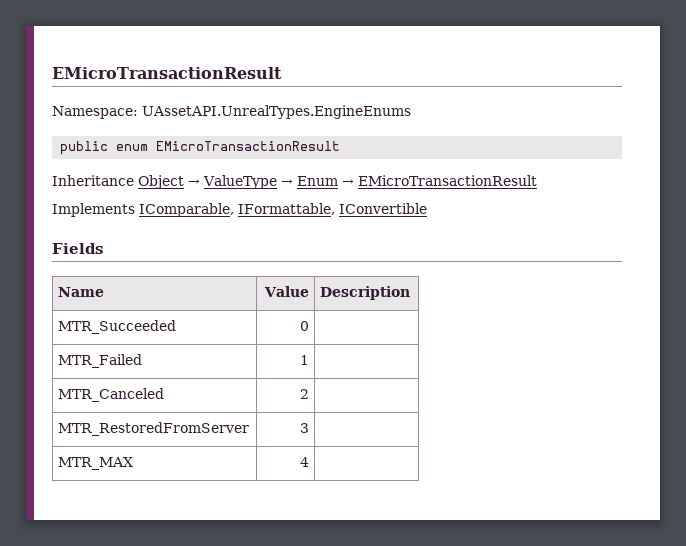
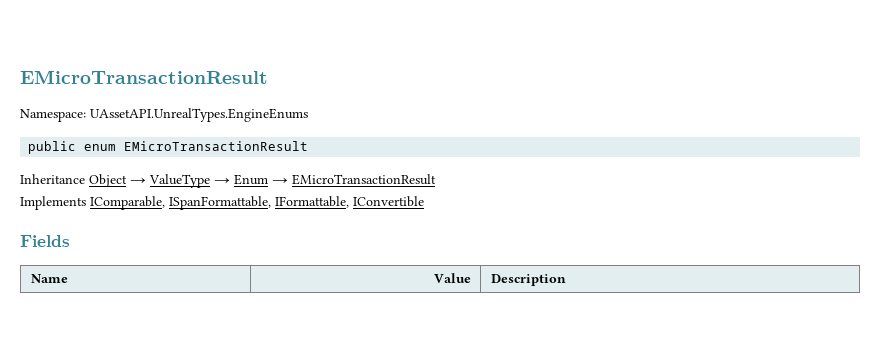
- Implements IComparable, IFormattable, IConvertible
+ Implements IComparable, ISpanFormattable, IFormattable, IConvertible
- MTR_Succeeded | 0 |
- MTR_Failed | 1 |
- MTR_Canceled | 2 |
- MTR_RestoredFromServer | 3 |
- MTR_MAX | 4 |

